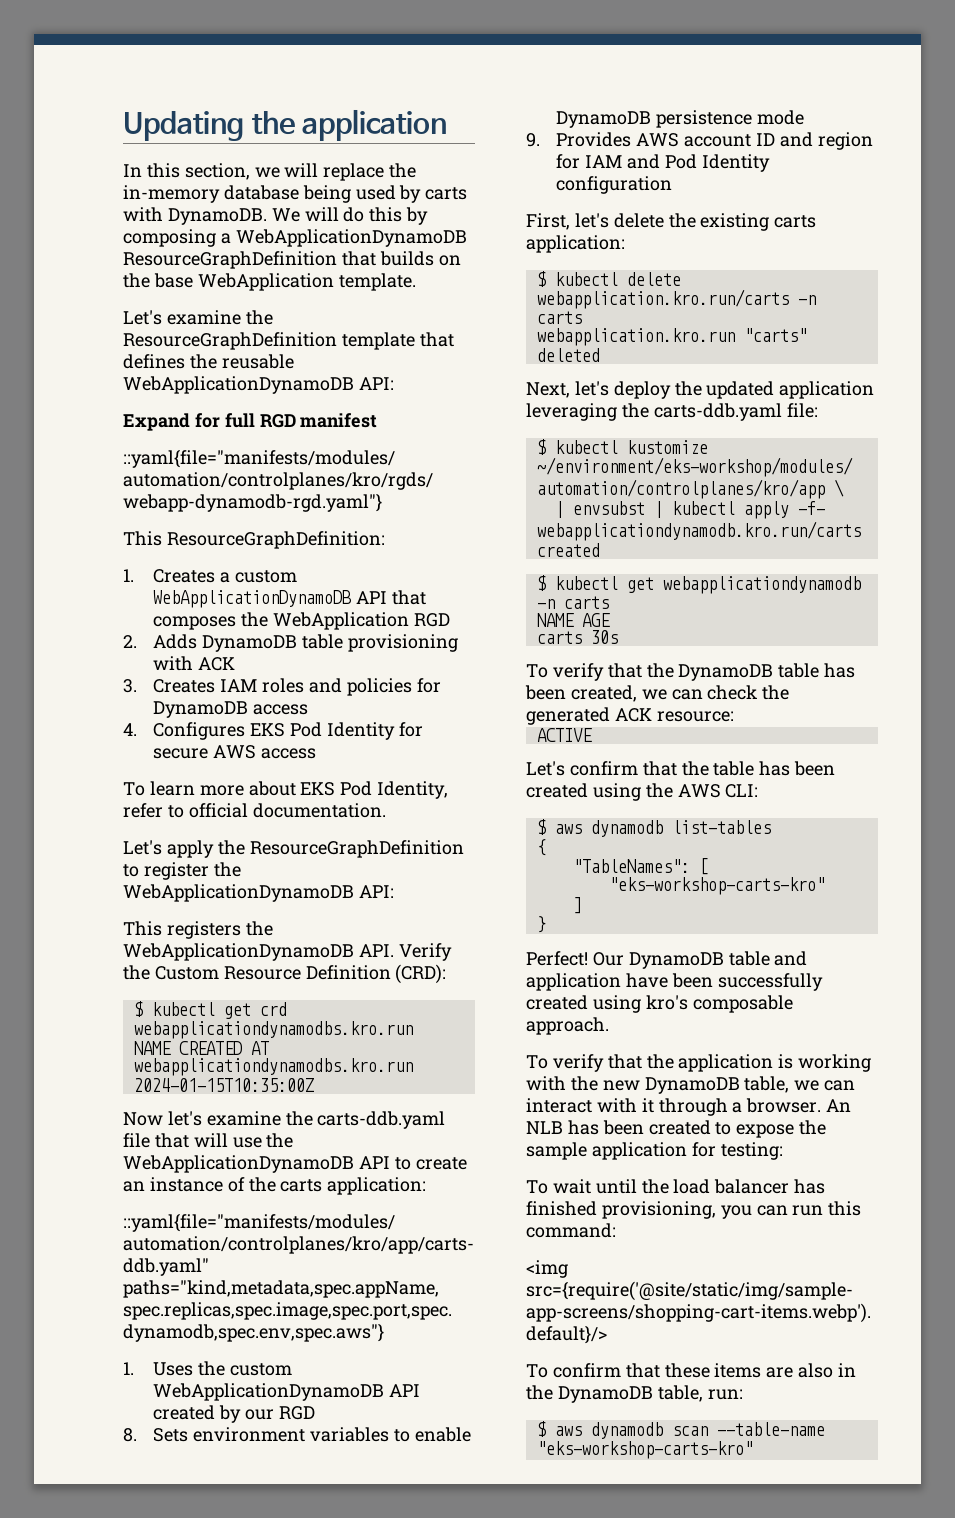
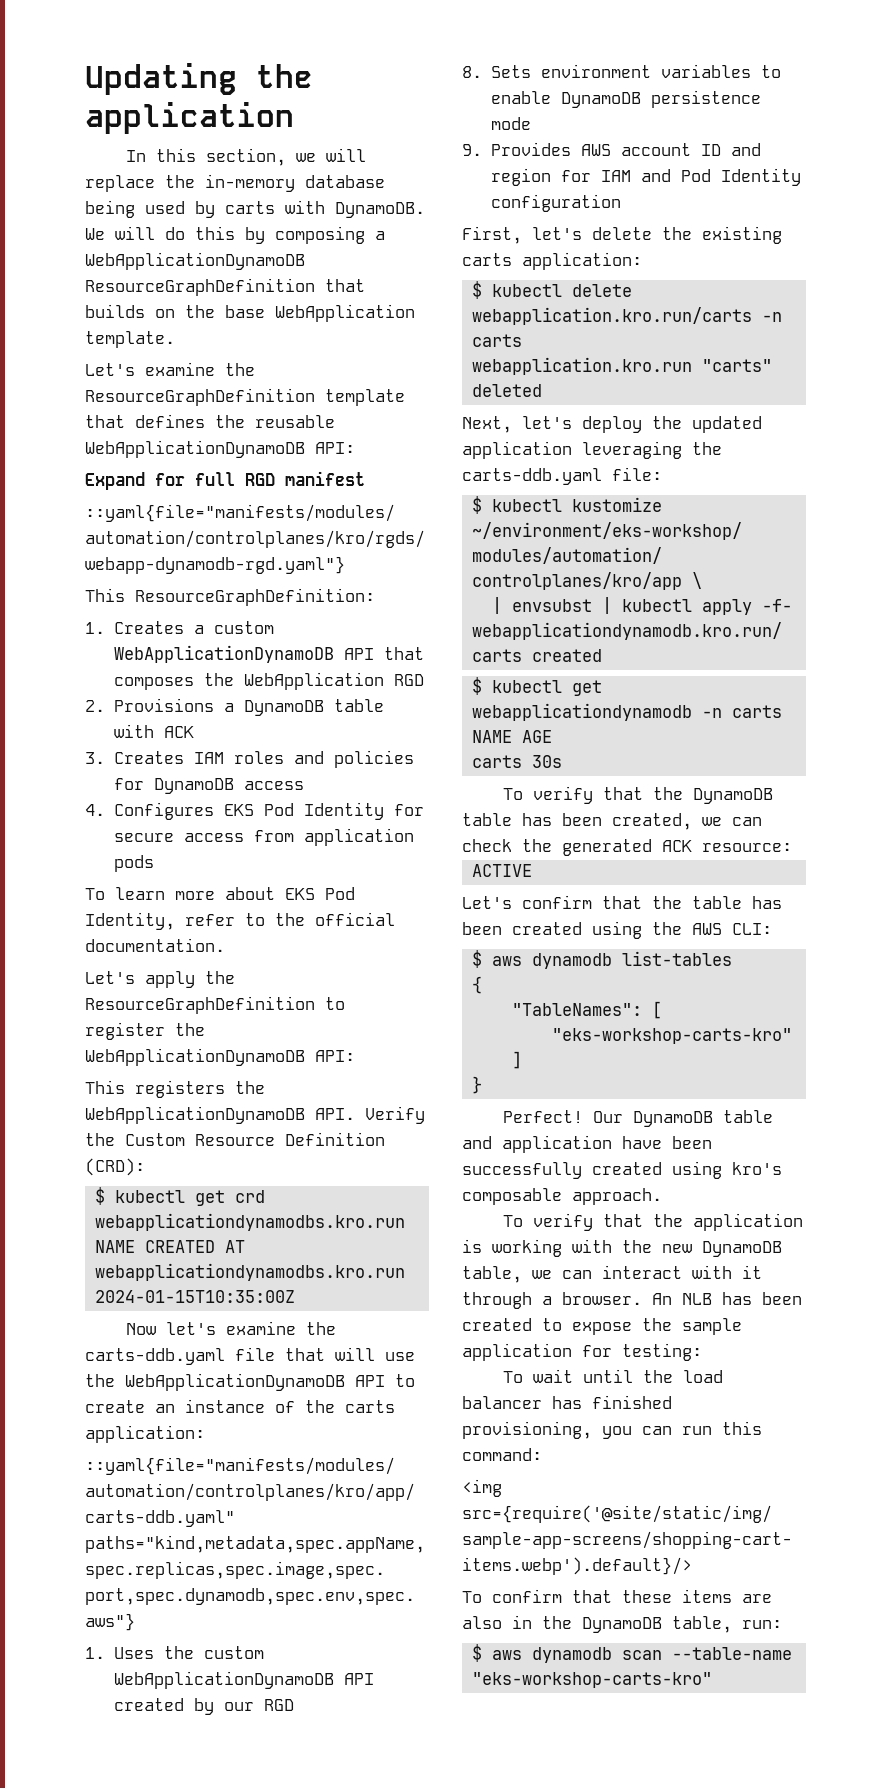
- 2. Adds DynamoDB table provisioning with ACK
+ 2. Provisions a DynamoDB table with ACK
- 4. Configures EKS Pod Identity for secure AWS access
+ 4. Configures EKS Pod Identity for secure access from application pods
- To learn more about EKS Pod Identity, refer to official documentation.
+ To learn more about EKS Pod Identity, refer to the official documentation.

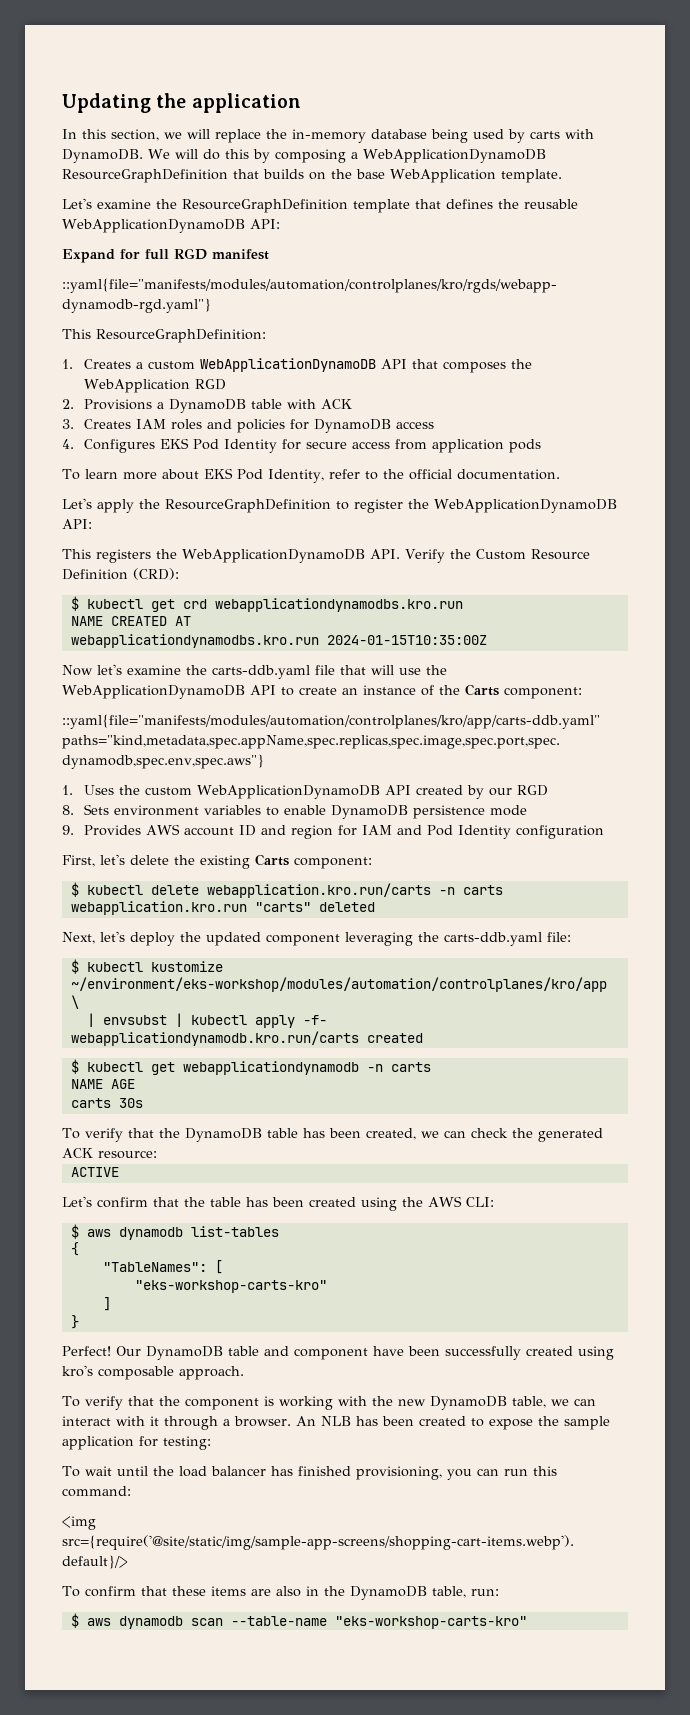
- Now let's examine the carts-ddb.yaml file that will use the WebApplicationDynamoDB API to create an instance of the carts application:
+ Now let's examine the carts-ddb.yaml file that will use the WebApplicationDynamoDB API to create an instance of the Carts component:
- First, let's delete the existing carts application:
+ First, let's delete the existing Carts component:
- Next, let's deploy the updated application leveraging the carts-ddb.yaml file:
+ Next, let's deploy the updated component leveraging the carts-ddb.yaml file:
- Our DynamoDB table and application have been successfully created using kro's composable approach.
+ Our DynamoDB table and component have been successfully created using kro's composable approach.
- To verify that the application is working with the new DynamoDB table, we can interact with it through a browser.
+ To verify that the component is working with the new DynamoDB table, we can interact with it through a browser.

